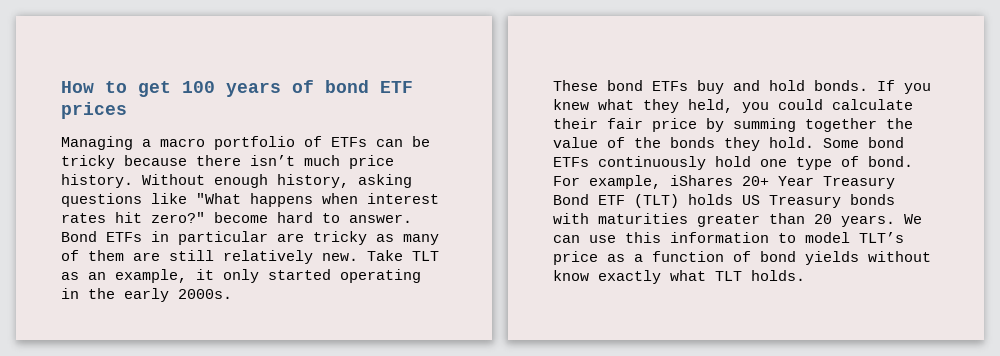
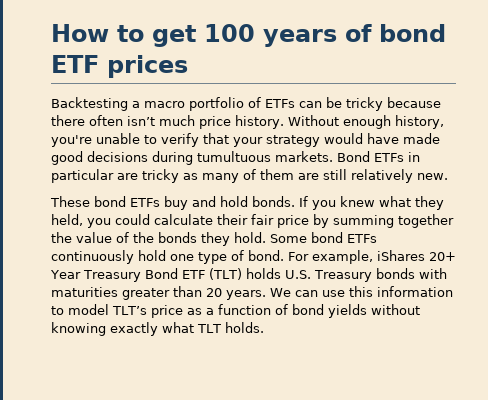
- Managing a macro portfolio of ETFs can be tricky because there isn’t much price history.
+ Backtesting a macro portfolio of ETFs can be tricky because there often isn’t much price history.
- Without enough history, asking questions like "What happens when interest rates hit zero?" become hard to answer.
+ Without enough history, you're unable to verify that your strategy would have made good decisions during tumultuous markets.
- Take TLT as an example, it only started operating in the early 2000s.
- For example, iShares 20+ Year Treasury Bond ETF (TLT) holds US Treasury bonds with maturities greater than 20 years.
+ For example, iShares 20+ Year Treasury Bond ETF (TLT) holds U.S. Treasury bonds with maturities greater than 20 years.
- We can use this information to model TLT’s price as a function of bond yields without know exactly what TLT holds.
+ We can use this information to model TLT’s price as a function of bond yields without knowing exactly what TLT holds.

